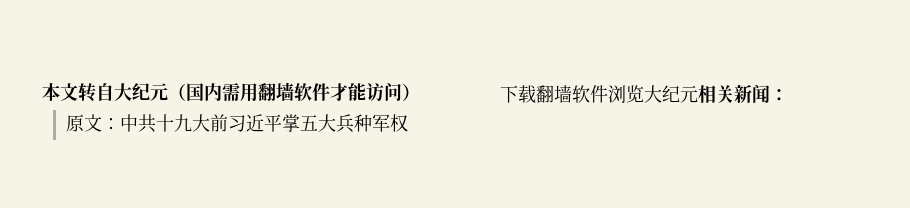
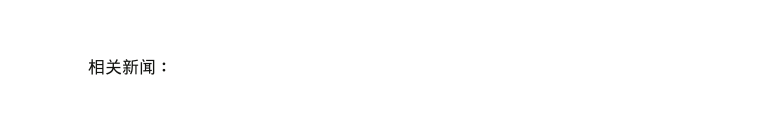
- 本文转自大纪元（国内需用翻墙软件才能访问）
- 原文：中共十九大前习近平掌五大兵种军权
- 下载翻墙软件浏览大纪元相关新闻：
+ 相关新闻：

